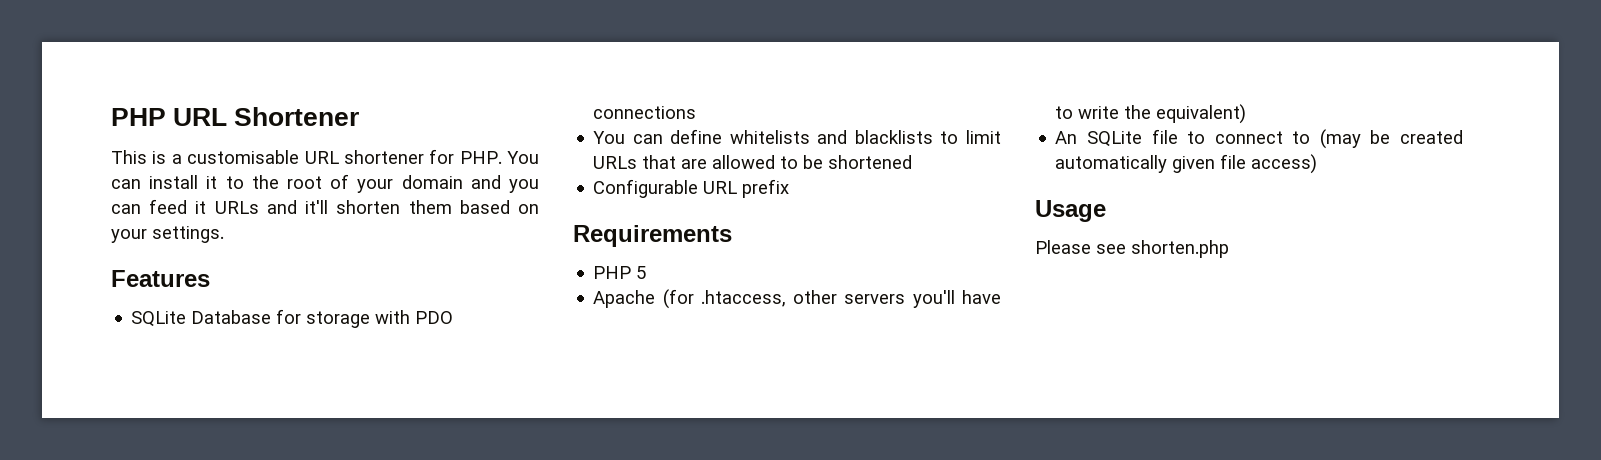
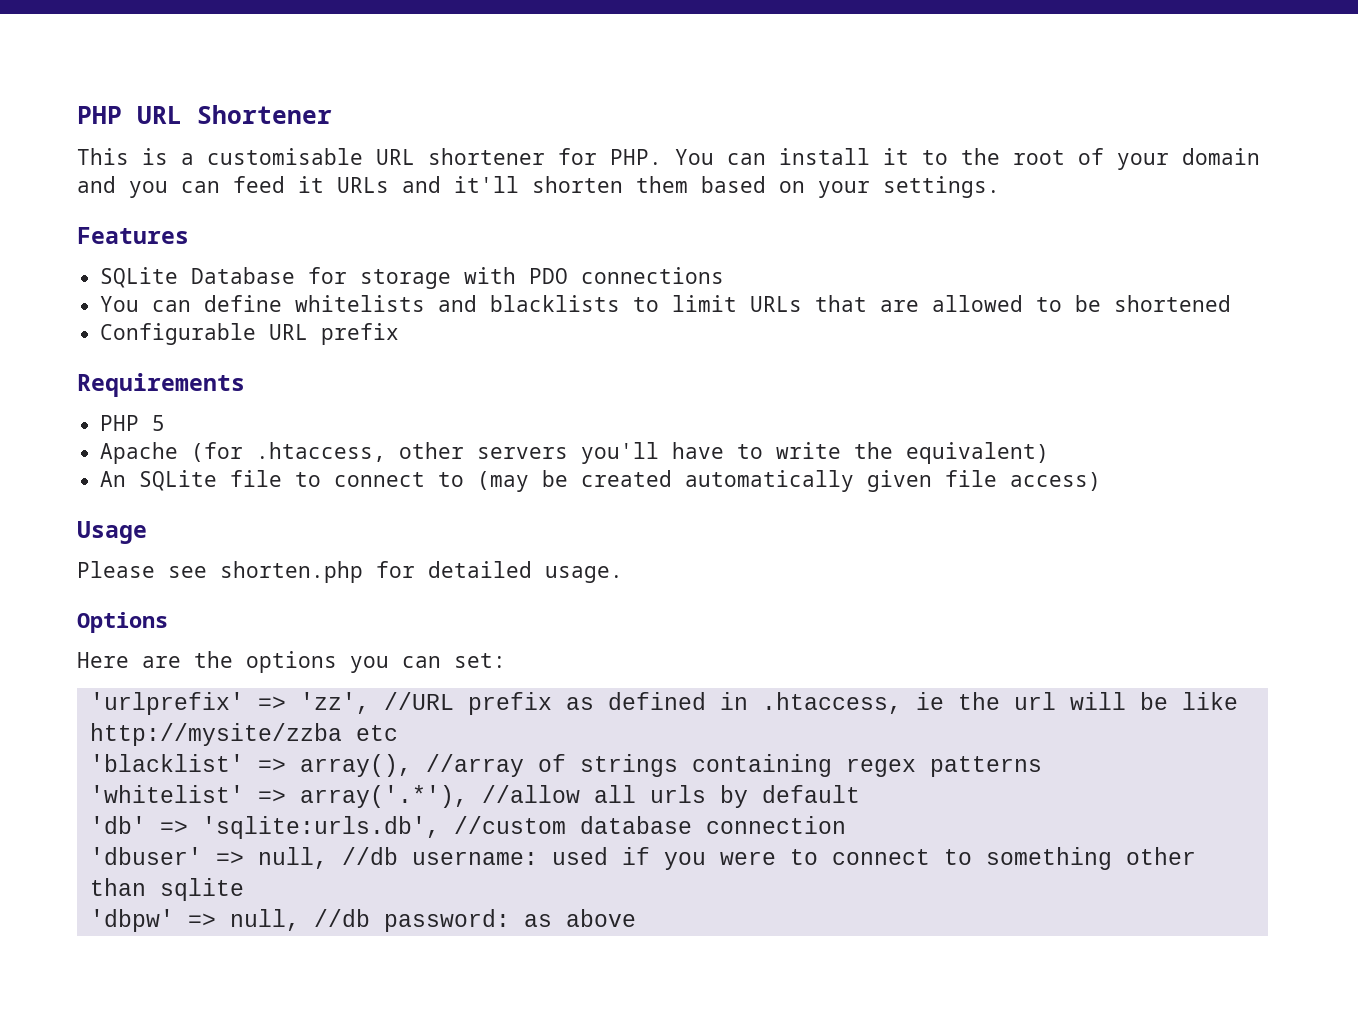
- Please see shorten.php
+ Please see shorten.php for detailed usage.
+ Options
+ Here are the options you can set:
+ 'urlprefix' => 'zz', //URL prefix as defined in .htaccess, ie the url will be like http://mysite/zzba etc
+ 'blacklist' => array(), //array of strings containing regex patterns
+ 'whitelist' => array('.*'), //allow all urls by default
+ 'db' => 'sqlite:urls.db', //custom database connection
+ 'dbuser' => null, //db username: used if you were to connect to something other than sqlite
+ 'dbpw' => null, //db password: as above

